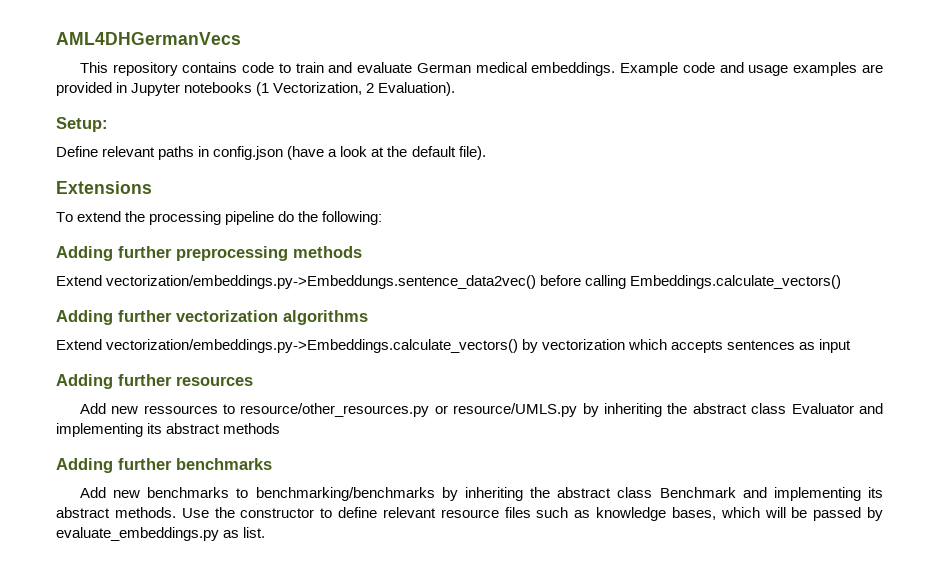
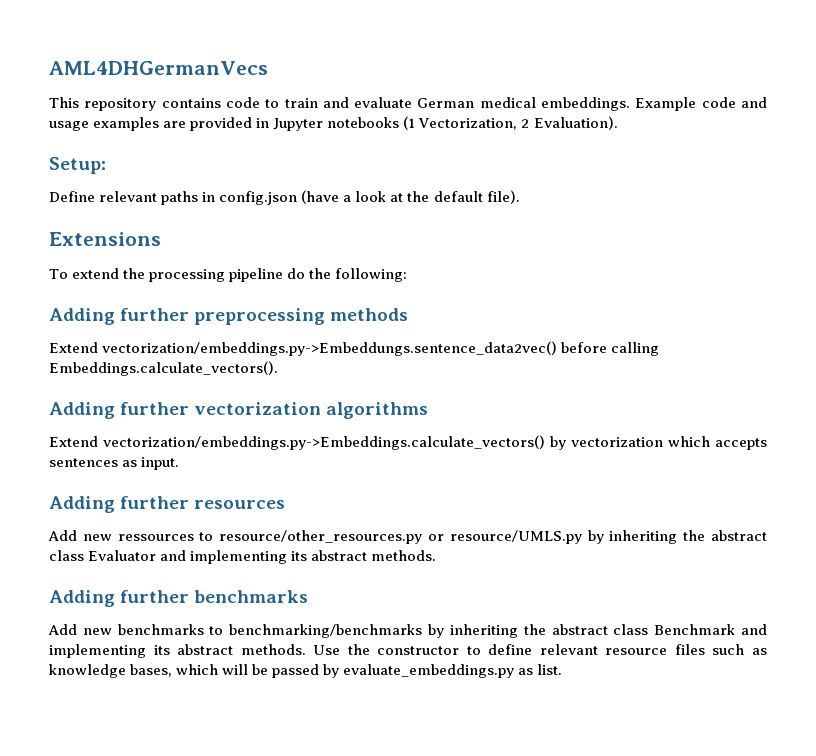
- Extend vectorization/embeddings.py->Embeddungs.sentence_data2vec() before calling Embeddings.calculate_vectors()
+ Extend vectorization/embeddings.py->Embeddungs.sentence_data2vec() before calling Embeddings.calculate_vectors().
- Extend vectorization/embeddings.py->Embeddings.calculate_vectors() by vectorization which accepts sentences as input
+ Extend vectorization/embeddings.py->Embeddings.calculate_vectors() by vectorization which accepts sentences as input.
- Add new ressources to resource/other_resources.py or resource/UMLS.py by inheriting the abstract class Evaluator and implementing its abstract methods
+ Add new ressources to resource/other_resources.py or resource/UMLS.py by inheriting the abstract class Evaluator and implementing its abstract methods.

